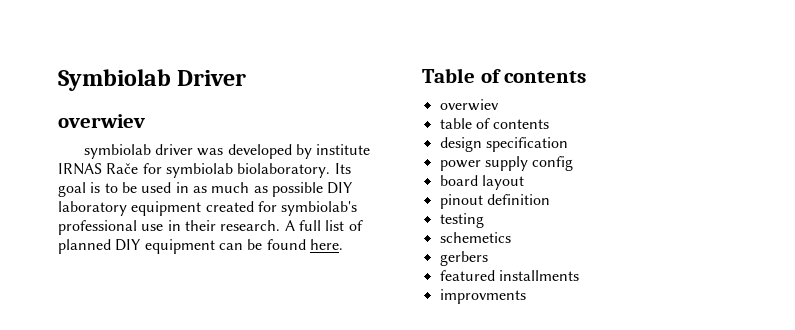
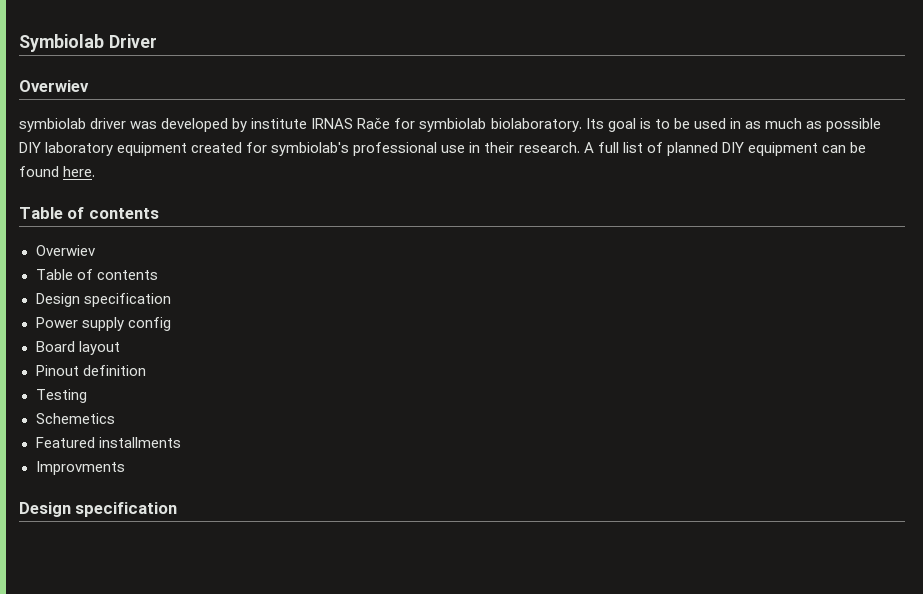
  Symbiolab Driver
- overwiev
+ Overwiev
  A full list of planned DIY equipment can be found here.
  Table of contents
- overwiev
- table of contents
- design specification
+ Overwiev
+ Table of contents
+ Design specification
- power supply config
+ Power supply config
- board layout
+ Board layout
- pinout definition
+ Pinout definition
- testing
- schemetics
- gerbers
- featured installments
- improvments
+ Testing
+ Schemetics
+ Featured installments
+ Improvments
+ Design specification

